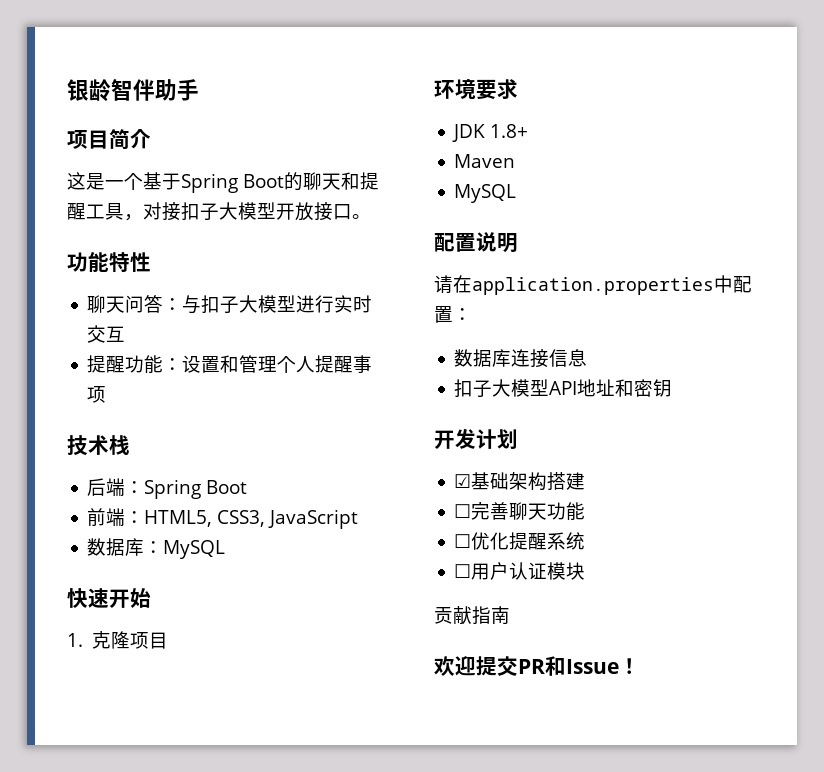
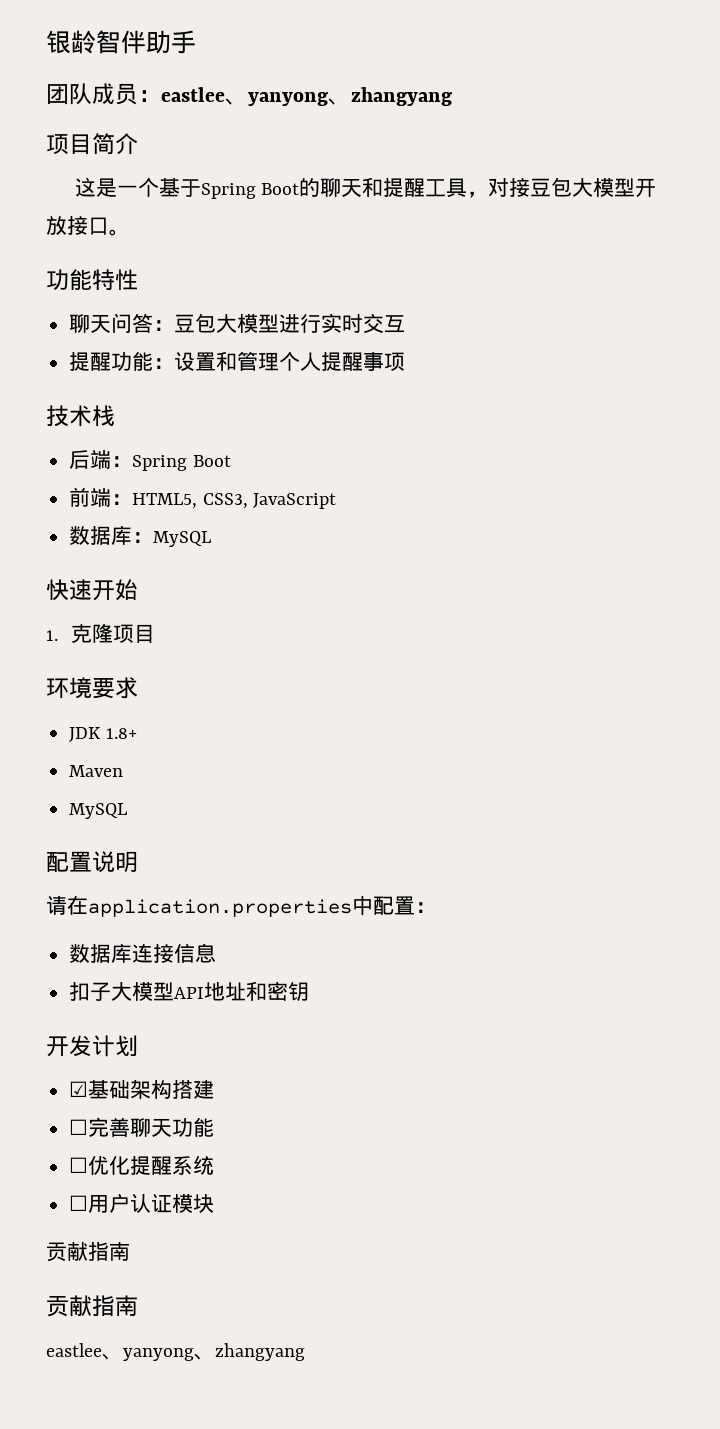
+ 团队成员：eastlee、yanyong、zhangyang
- 这是一个基于Spring Boot的聊天和提醒工具，对接扣子大模型开放接口。
+ 这是一个基于Spring Boot的聊天和提醒工具，对接豆包大模型开放接口。
- 聊天问答：与扣子大模型进行实时交互
+ 聊天问答：豆包大模型进行实时交互
  ☐用户认证模块
  贡献指南
- 欢迎提交PR和Issue！
+ 贡献指南
+ eastlee、yanyong、zhangyang

